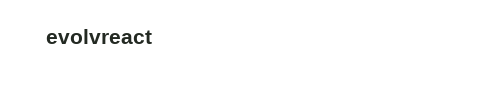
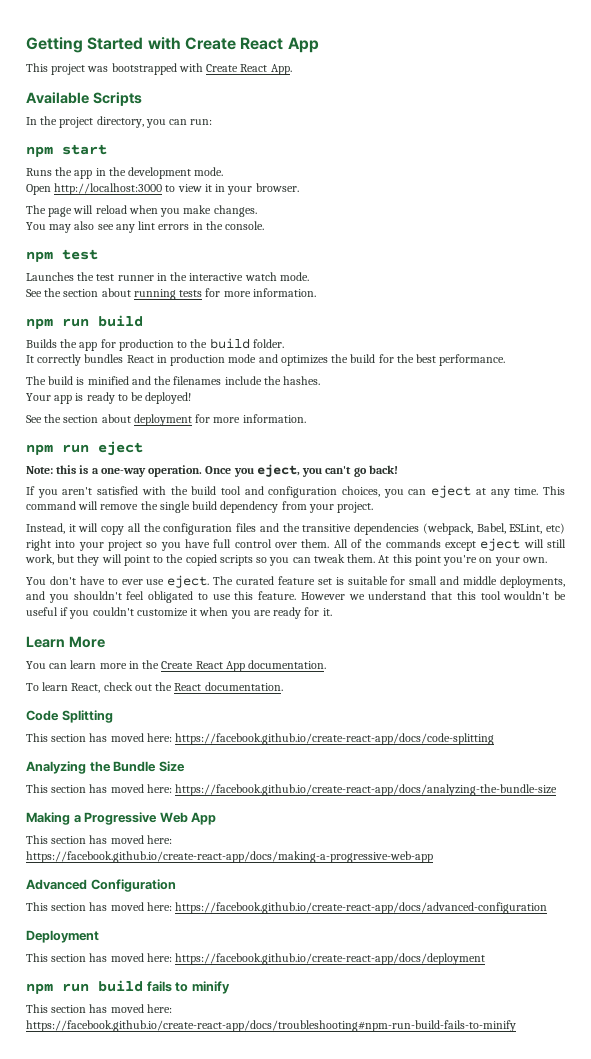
- evolvreact
+ Getting Started with Create React App
+ This project was bootstrapped with Create React App.
+ Available Scripts
+ In the project directory, you can run:
+ npm start
+ Runs the app in the development mode.
+ Open http://localhost:3000 to view it in your browser.
+ The page will reload when you make changes.
+ You may also see any lint errors in the console.
+ npm test
+ Launches the test runner in the interactive watch mode.
+ See the section about running tests for more information.
+ npm run build
+ Builds the app for production to the build folder.
+ It correctly bundles React in production mode and optimizes the build for the best performance.
+ The build is minified and the filenames include the hashes.
+ Your app is ready to be deployed!
+ See the section about deployment for more information.
+ npm run eject
+ Note: this is a one-way operation. Once you eject, you can't go back!
+ If you aren't satisfied with the build tool and configuration choices, you can eject at any time. This command will remove the single build dependency from your project.
+ Instead, it will copy all the configuration files and the transitive dependencies (webpack, Babel, ESLint, etc) right into your project so you have full control over them. All of the commands except eject will still work, but they will point to the copied scripts so you can tweak them. At this point you're on your own.
+ You don't have to ever use eject. The curated feature set is suitable for small and middle deployments, and you shouldn't feel obligated to use this feature. However we understand that this tool wouldn't be useful if you couldn't customize it when you are ready for it.
+ Learn More
+ You can learn more in the Create React App documentation.
+ To learn React, check out the React documentation.
+ Code Splitting
+ This section has moved here: https://facebook.github.io/create-react-app/docs/code-splitting
+ Analyzing the Bundle Size
+ This section has moved here: https://facebook.github.io/create-react-app/docs/analyzing-the-bundle-size
+ Making a Progressive Web App
+ This section has moved here: https://facebook.github.io/create-react-app/docs/making-a-progressive-web-app
+ Advanced Configuration
+ This section has moved here: https://facebook.github.io/create-react-app/docs/advanced-configuration
+ Deployment
+ This section has moved here: https://facebook.github.io/create-react-app/docs/deployment
+ npm run build fails to minify
+ This section has moved here: https://facebook.github.io/create-react-app/docs/troubleshooting#npm-run-build-fails-to-minify

